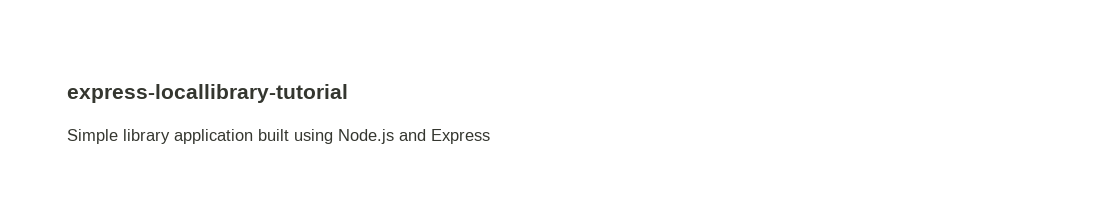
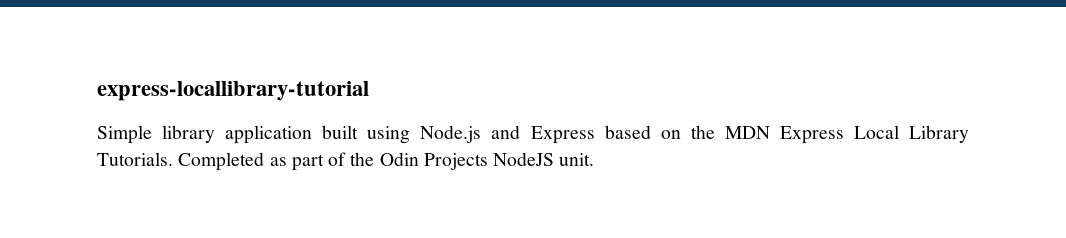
- Simple library application built using Node.js and Express
+ Simple library application built using Node.js and Express based on the MDN Express Local Library Tutorials. Completed as part of the Odin Projects NodeJS unit.

